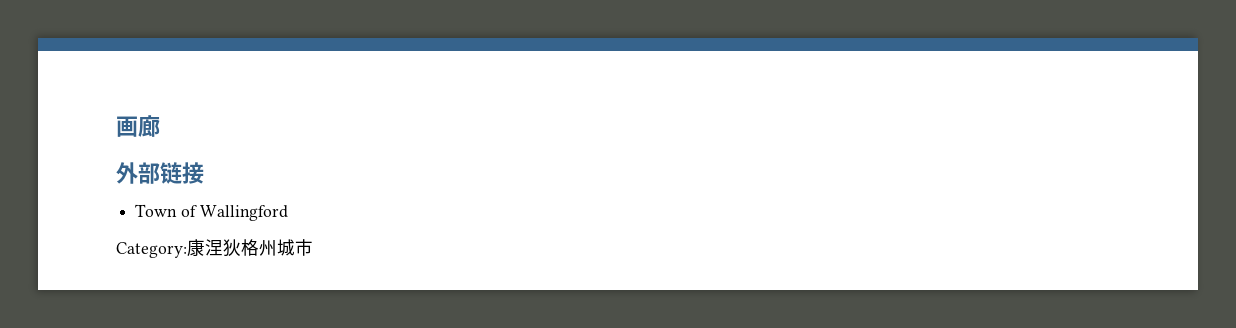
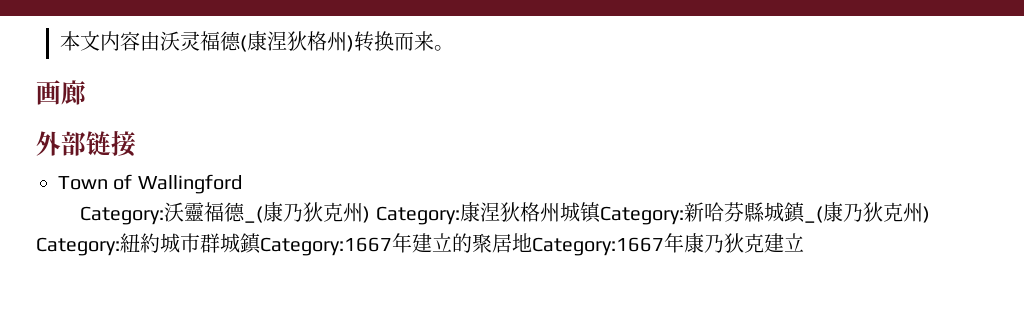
+ 本文内容由沃灵福德(康涅狄格州)转换而来。
- Category:康涅狄格州城市
+ Category:沃靈福德_(康乃狄克州) Category:康涅狄格州城镇Category:新哈芬縣城鎮_(康乃狄克州) Category:紐約城市群城鎮Category:1667年建立的聚居地Category:1667年康乃狄克建立

